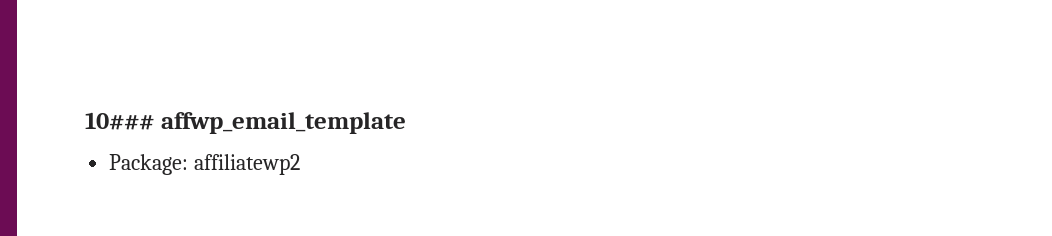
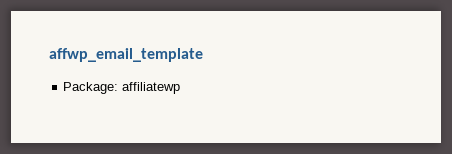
- 10### affwp_email_template
+ affwp_email_template
- Package: affiliatewp2
+ Package: affiliatewp

